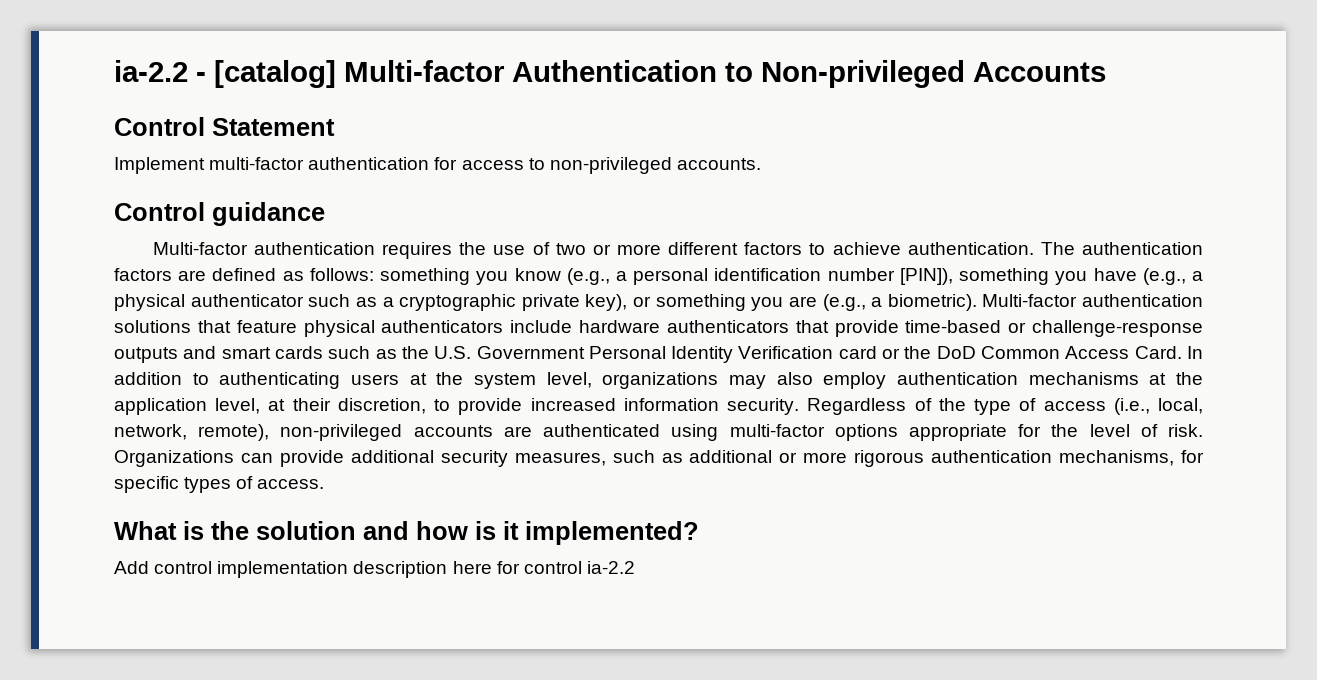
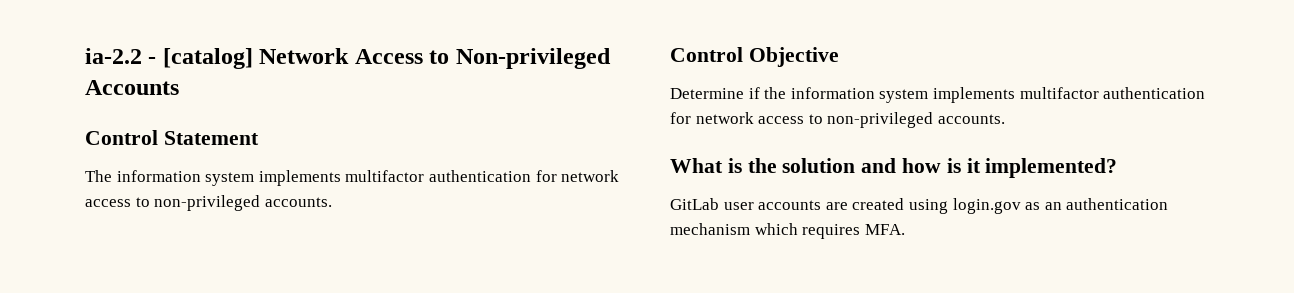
- ia-2.2 - [catalog] Multi-factor Authentication to Non-privileged Accounts
+ ia-2.2 - [catalog] Network Access to Non-privileged Accounts
- Implement multi-factor authentication for access to non-privileged accounts.
+ The information system implements multifactor authentication for network access to non-privileged accounts.
- Control guidance
- Multi-factor authentication requires the use of two or more different factors to achieve authentication. The authentication factors are defined as follows: something you know (e.g., a personal identification number [PIN]), something you have (e.g., a physical authenticator such as a cryptographic private key), or something you are (e.g., a biometric). Multi-factor authentication solutions that feature physical authenticators include hardware authenticators that provide time-based or challenge-response outputs and smart cards such as the U.S. Government Personal Identity Verification card or the DoD Common Access Card. In addition to authenticating users at the system level, organizations may also employ authentication mechanisms at the application level, at their discretion, to provide increased information security. Regardless of the type of access (i.e., local, network, remote), non-privileged accounts are authenticated using multi-factor options appropriate for the level of risk. Organizations can provide additional security measures, such as additional or more rigorous authentication mechanisms, for specific types of access.
+ Control Objective
+ Determine if the information system implements multifactor authentication for network access to non-privileged accounts.
- Add control implementation description here for control ia-2.2
+ GitLab user accounts are created using login.gov as an authentication mechanism which requires MFA.

